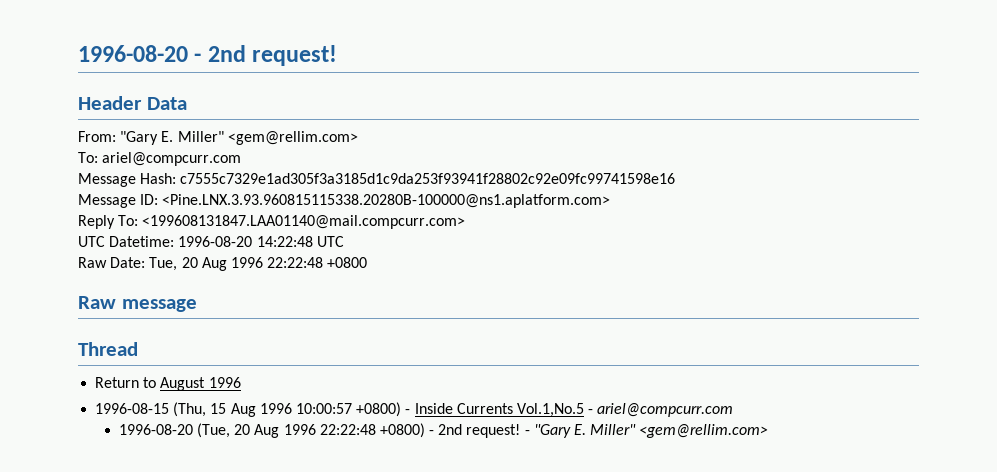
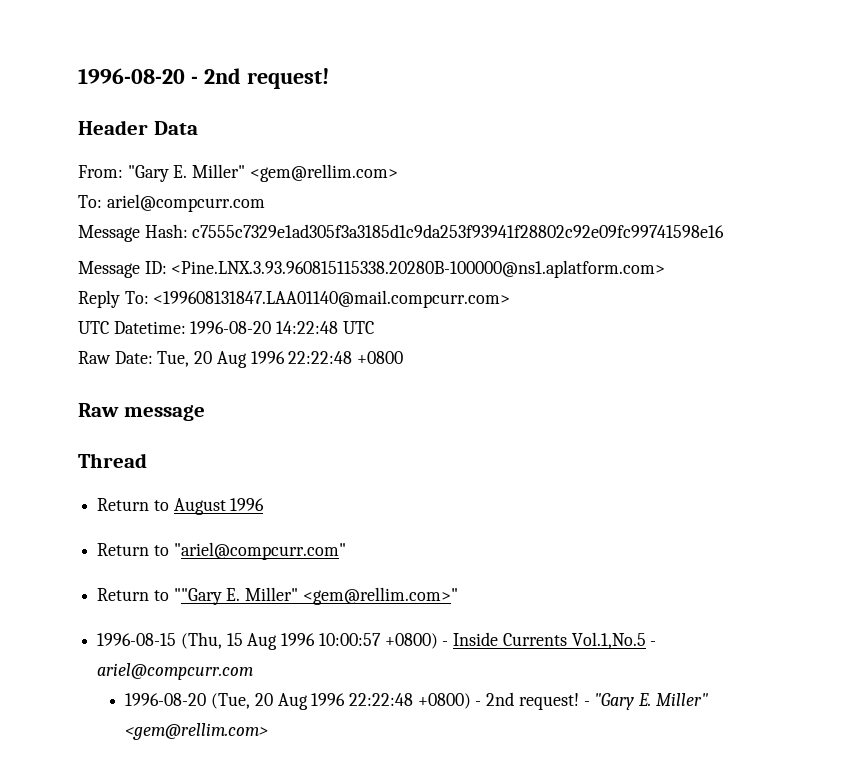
+ Return to "ariel@compcurr.com"
+ Return to ""Gary E. Miller" <gem@rellim.com>"

